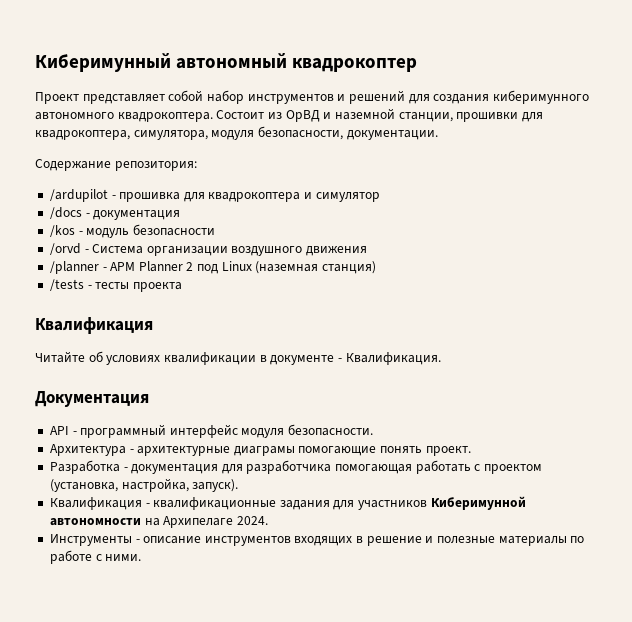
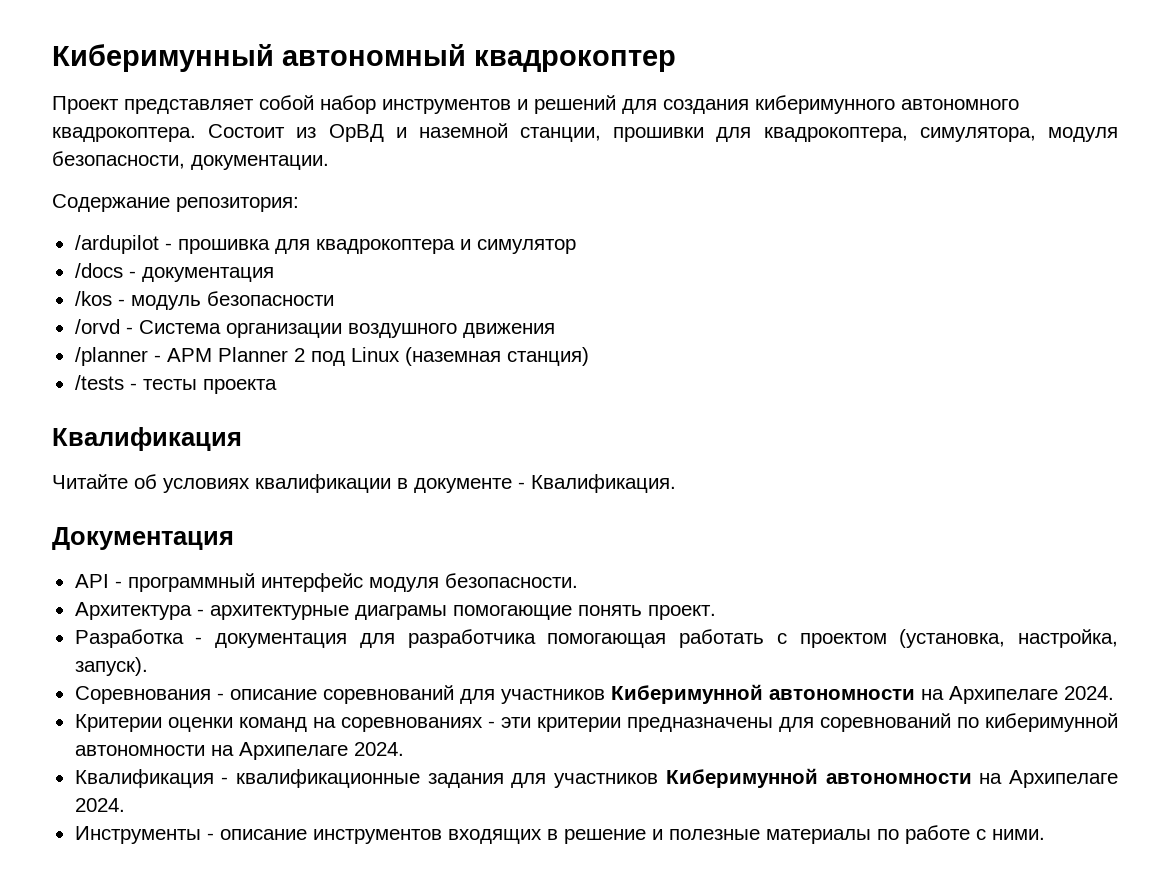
+ Соревнования - описание соревнований для участников Киберимунной автономности на Архипелаге 2024.
+ Критерии оценки команд на соревнованиях - эти критерии предназначены для соревнований по киберимунной автономности на Архипелаге 2024.

